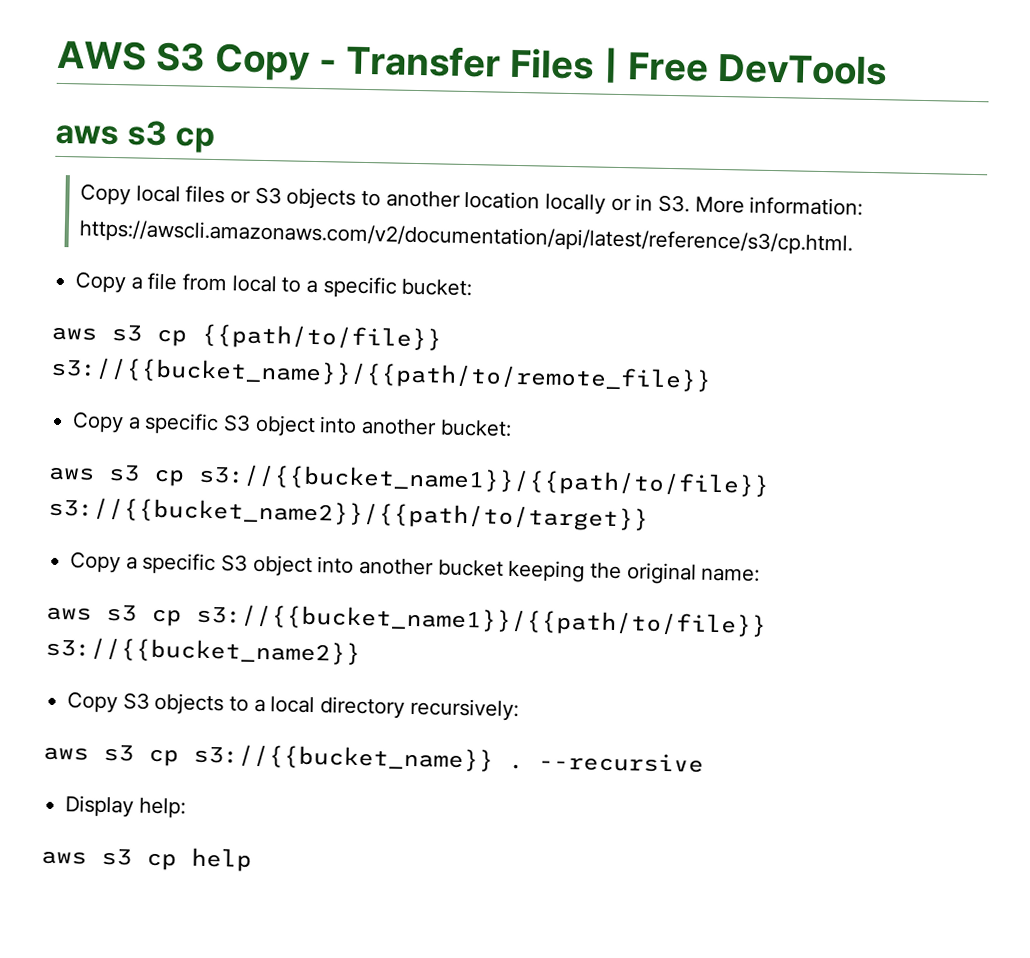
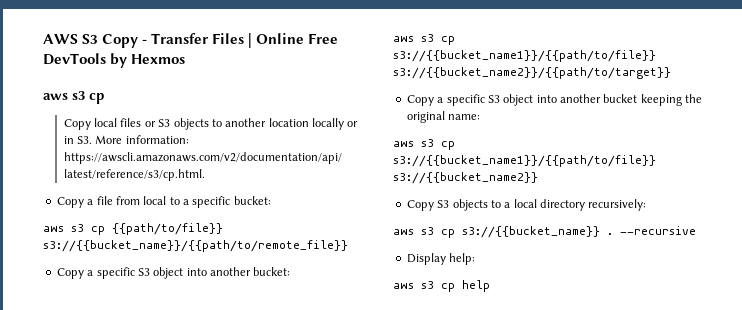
- AWS S3 Copy - Transfer Files | Free DevTools
+ AWS S3 Copy - Transfer Files | Online Free DevTools by Hexmos

